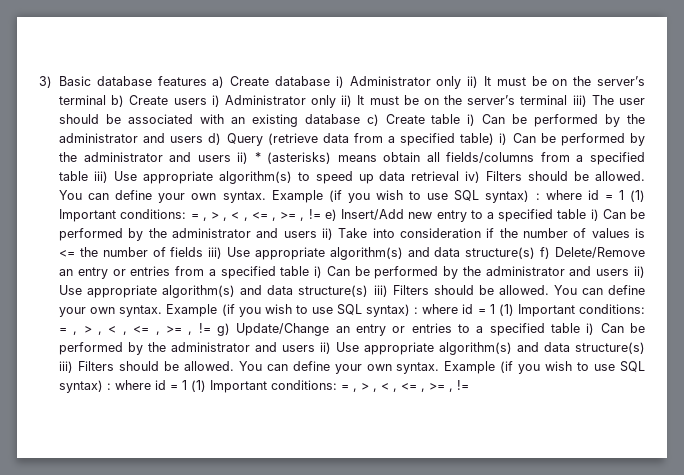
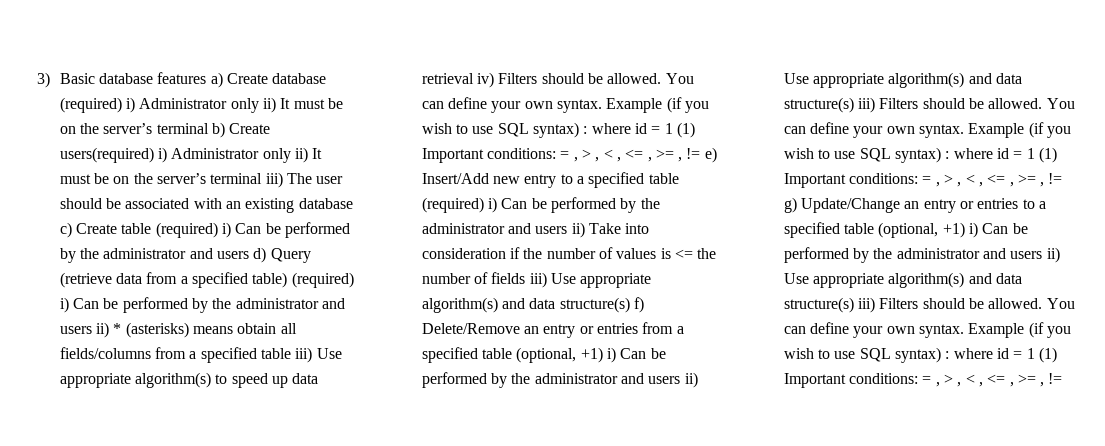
- 3) Basic database features a) Create database i) Administrator only ii) It must be on the server’s terminal b) Create users i) Administrator only ii) It must be on the server’s terminal iii) The user should be associated with an existing database c) Create table i) Can be performed by the administrator and users d) Query (retrieve data from a specified table) i) Can be performed by the administrator and users ii) * (asterisks) means obtain all fields/columns from a specified table iii) Use appropriate algorithm(s) to speed up data retrieval iv) Filters should be allowed.
+ 3) Basic database features a) Create database (required) i) Administrator only ii) It must be on the server’s terminal b) Create users(required) i) Administrator only ii) It must be on the server’s terminal iii) The user should be associated with an existing database c) Create table (required) i) Can be performed by the administrator and users d) Query (retrieve data from a specified table) (required) i) Can be performed by the administrator and users ii) * (asterisks) means obtain all fields/columns from a specified table iii) Use appropriate algorithm(s) to speed up data retrieval iv) Filters should be allowed.
- = , > , < , <= , >= , != e) Insert/Add new entry to a specified table i) Can be performed by the administrator and users ii) Take into consideration if the number of values is <= the number of fields iii) Use appropriate algorithm(s) and data structure(s) f) Delete/Remove an entry or entries from a specified table i) Can be performed by the administrator and users ii) Use appropriate algorithm(s) and data structure(s) iii) Filters should be allowed.
+ = , > , < , <= , >= , != e) Insert/Add new entry to a specified table (required) i) Can be performed by the administrator and users ii) Take into consideration if the number of values is <= the number of fields iii) Use appropriate algorithm(s) and data structure(s) f) Delete/Remove an entry or entries from a specified table (optional, +1) i) Can be performed by the administrator and users ii) Use appropriate algorithm(s) and data structure(s) iii) Filters should be allowed.
- Example (if you wish to use SQL syntax) : where id = 1 (1) Important conditions: = , > , < , <= , >= , != g) Update/Change an entry or entries to a specified table i) Can be performed by the administrator and users ii) Use appropriate algorithm(s) and data structure(s) iii) Filters should be allowed.
+ Example (if you wish to use SQL syntax) : where id = 1 (1) Important conditions: = , > , < , <= , >= , != g) Update/Change an entry or entries to a specified table (optional, +1) i) Can be performed by the administrator and users ii) Use appropriate algorithm(s) and data structure(s) iii) Filters should be allowed.

